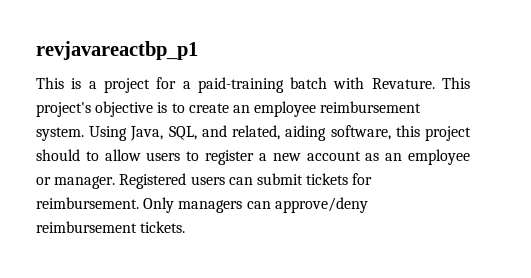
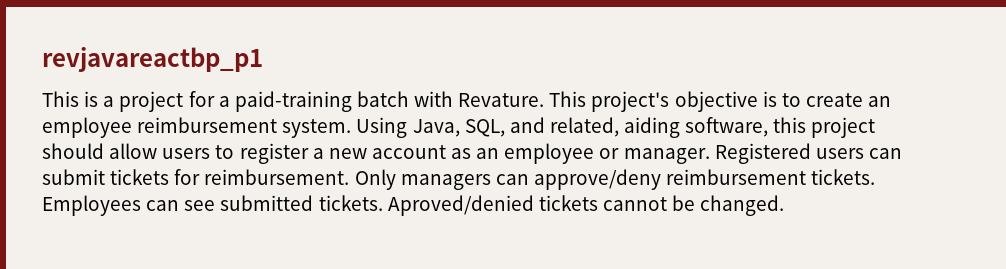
- Using Java, SQL, and related, aiding software, this project should to allow users to register a new account as an employee or manager.
+ Using Java, SQL, and related, aiding software, this project should allow users to register a new account as an employee or manager.
+ Employees can see submitted tickets. Aproved/denied tickets cannot be changed.

